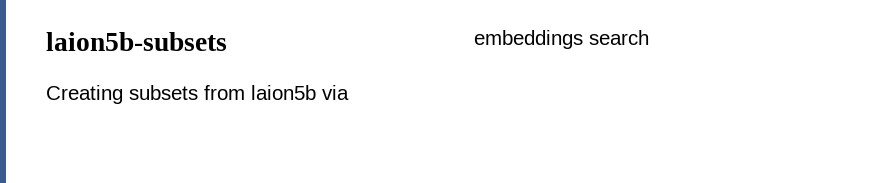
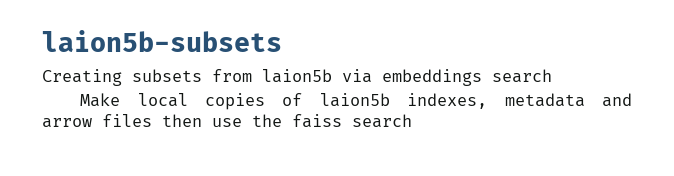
+ Make local copies of laion5b indexes, metadata and arrow files then use the faiss search

